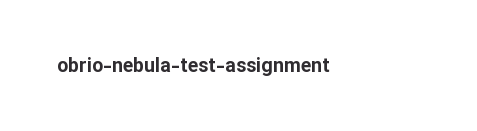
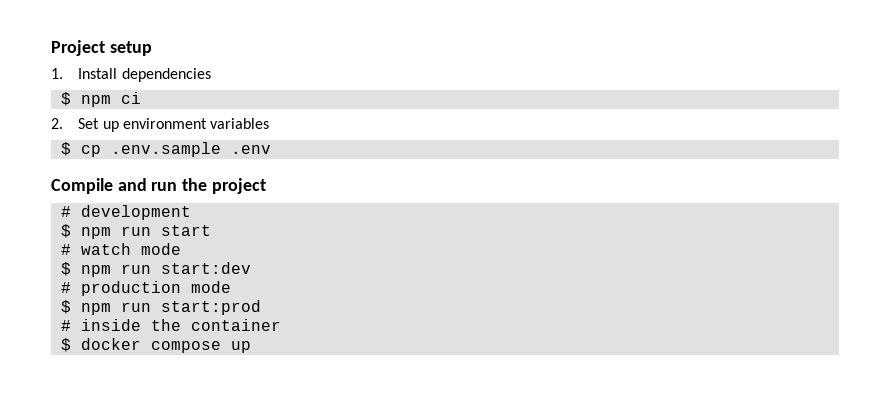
- obrio-nebula-test-assignment
+ Project setup
+ 1. Install dependencies
+ $ npm ci
+ 2. Set up environment variables
+ $ cp .env.sample .env
+ Compile and run the project
+ # development
+ $ npm run start
+ # watch mode
+ $ npm run start:dev
+ # production mode
+ $ npm run start:prod
+ # inside the container
+ $ docker compose up

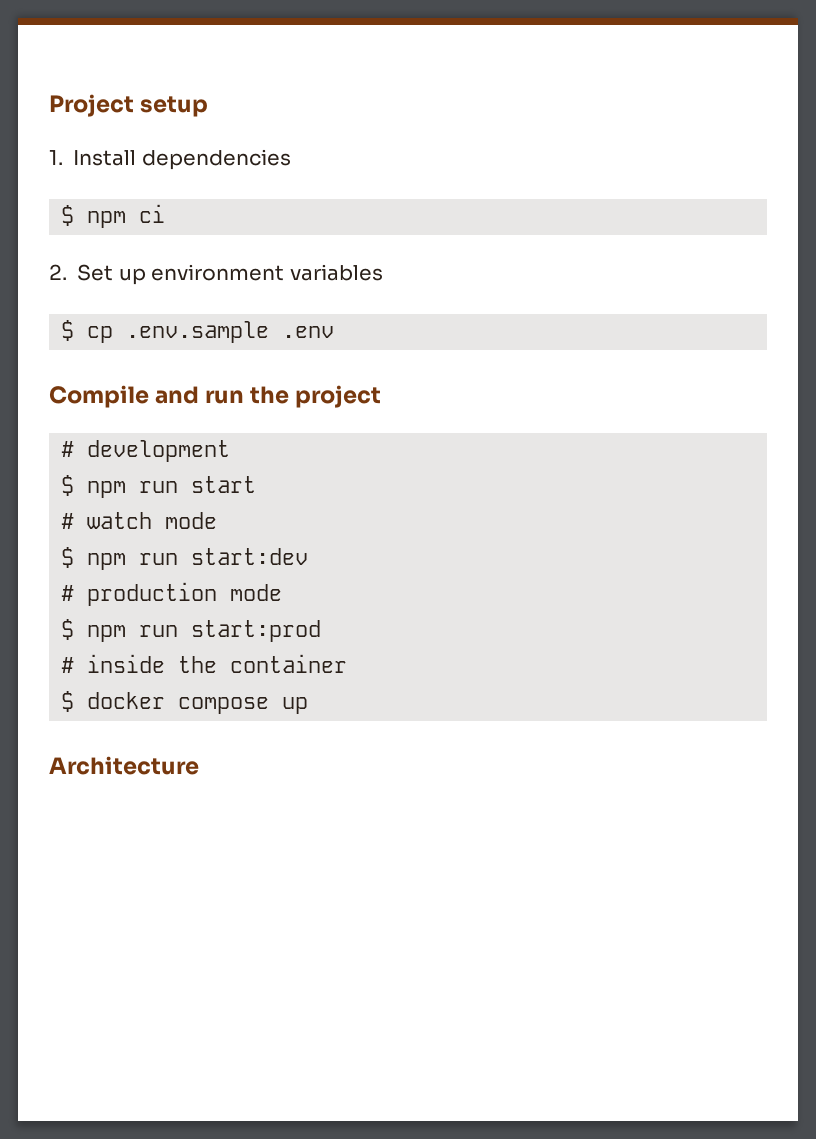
+ Architecture

